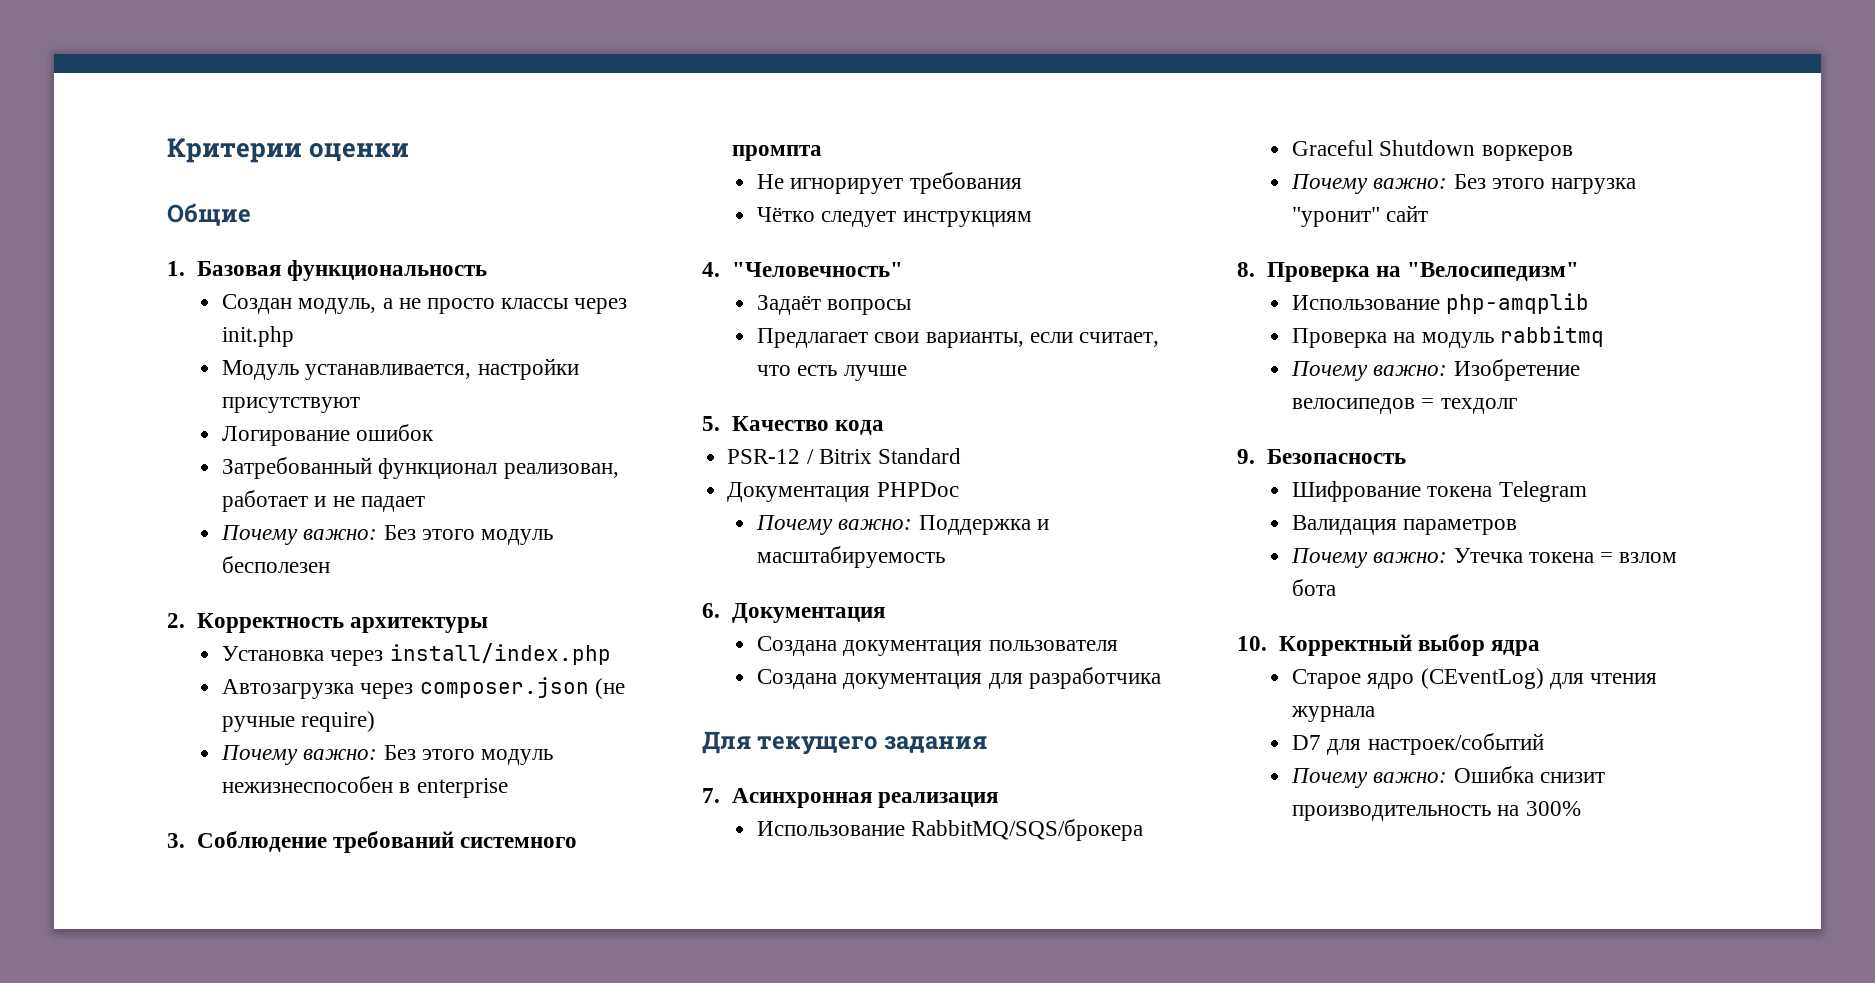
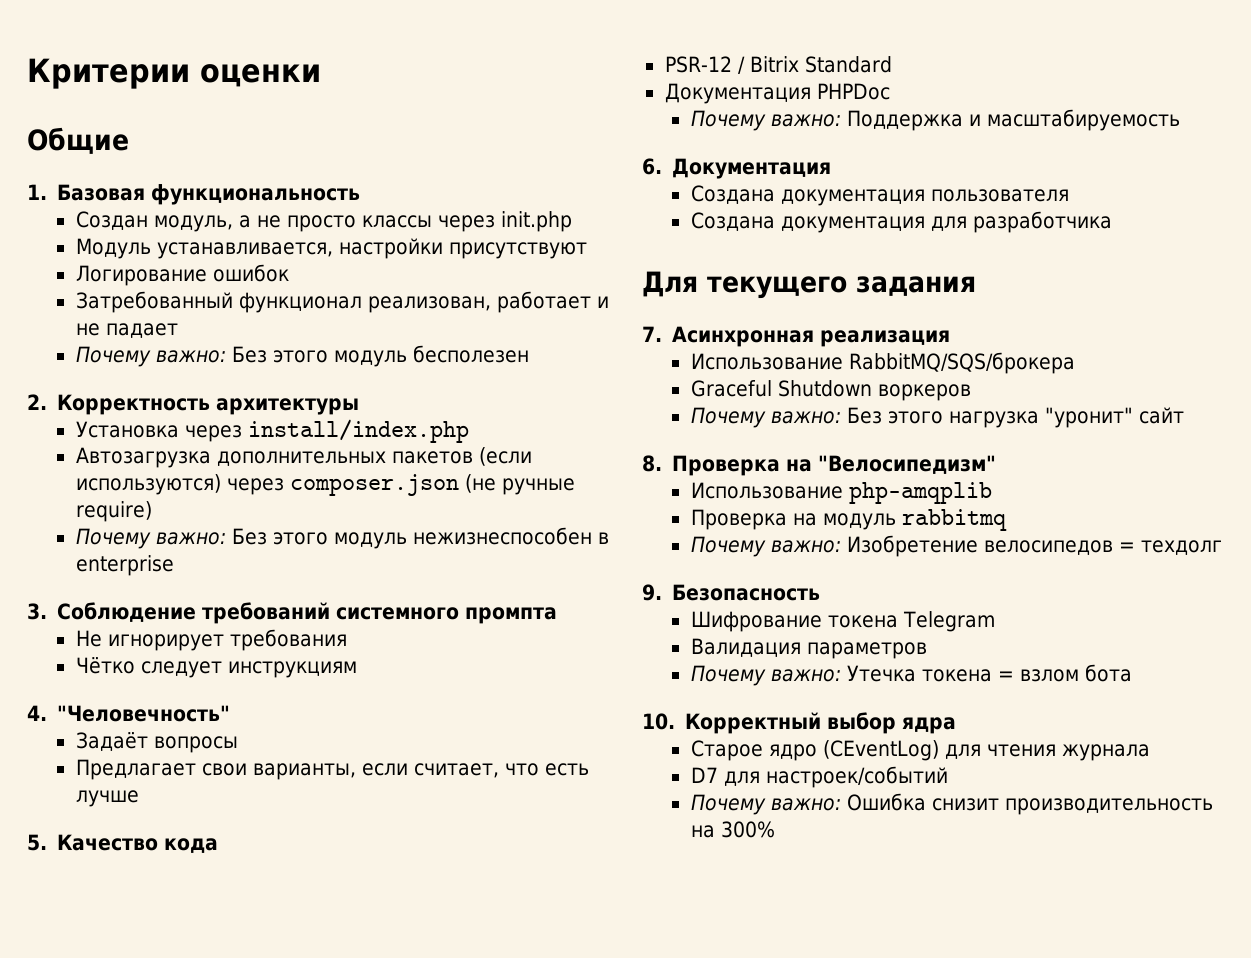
- Автозагрузка через composer.json (не ручные require)
+ Автозагрузка дополнительных пакетов (если используются) через composer.json (не ручные require)

